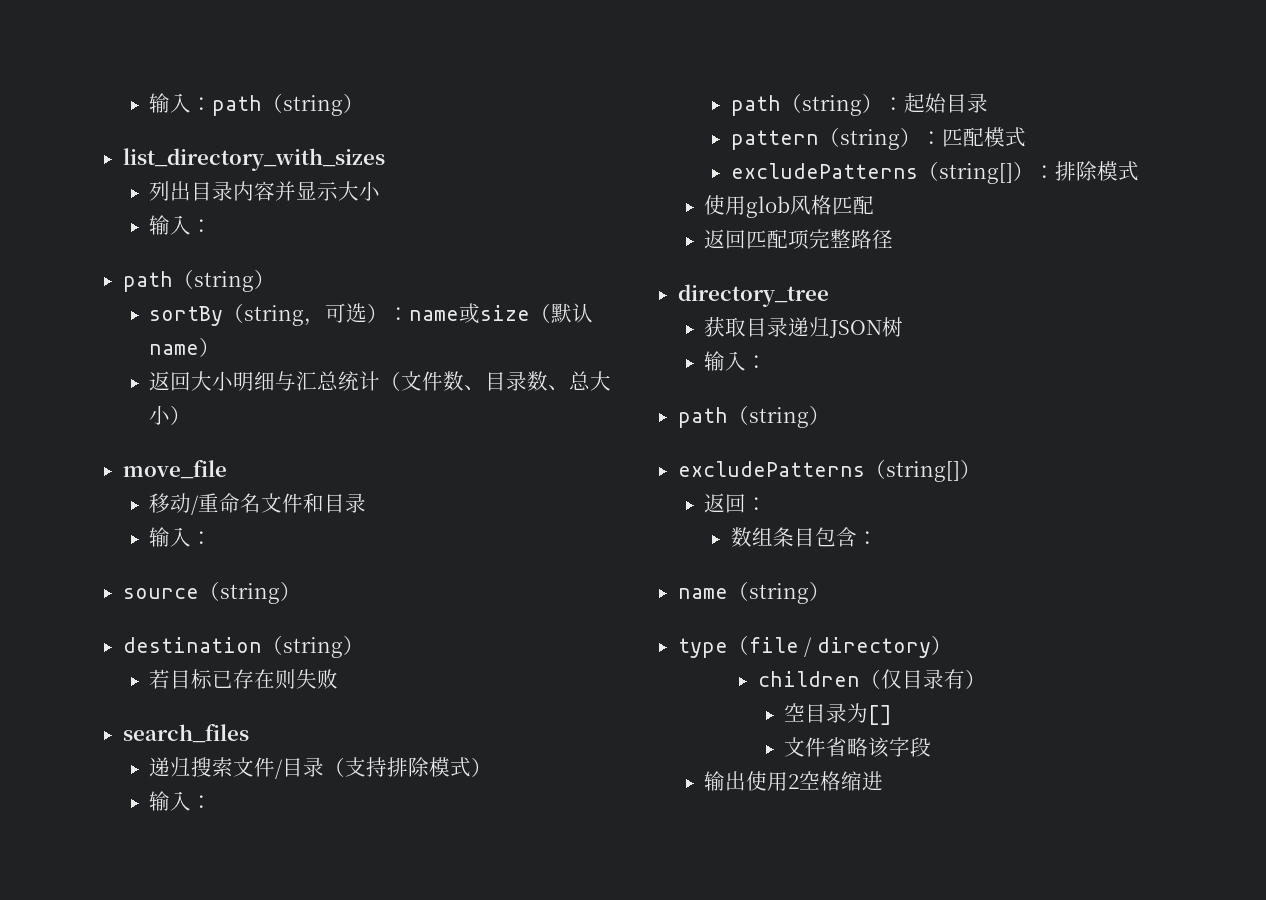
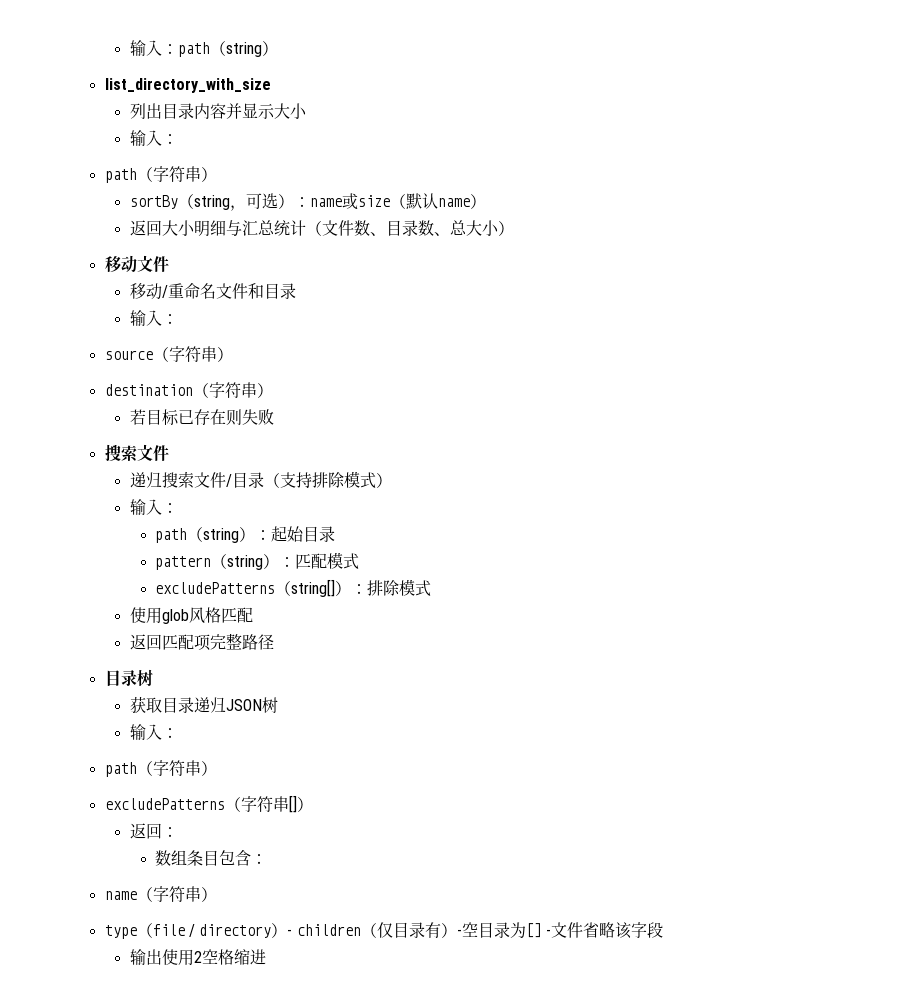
- list_directory_with_sizes
+ list_directory_with_size
  列出目录内容并显示大小
  输入：
- path（string）
+ path（字符串）
- move_file
+ 移动文件
- source（string）
+ source（字符串）
- destination（string）
+ destination（字符串）
  若目标已存在则失败
- search_files
+ 搜索文件
- directory_tree
+ 目录树
  获取目录递归JSON树
  输入：
- path（string）
- excludePatterns（string[]）
+ path（字符串）
+ excludePatterns（字符串[]）
- name（string）
+ name（字符串）
- type（file / directory）
- children（仅目录有）
- 空目录为[]
- 文件省略该字段
+ type（file / directory）- children（仅目录有）-空目录为[] -文件省略该字段

